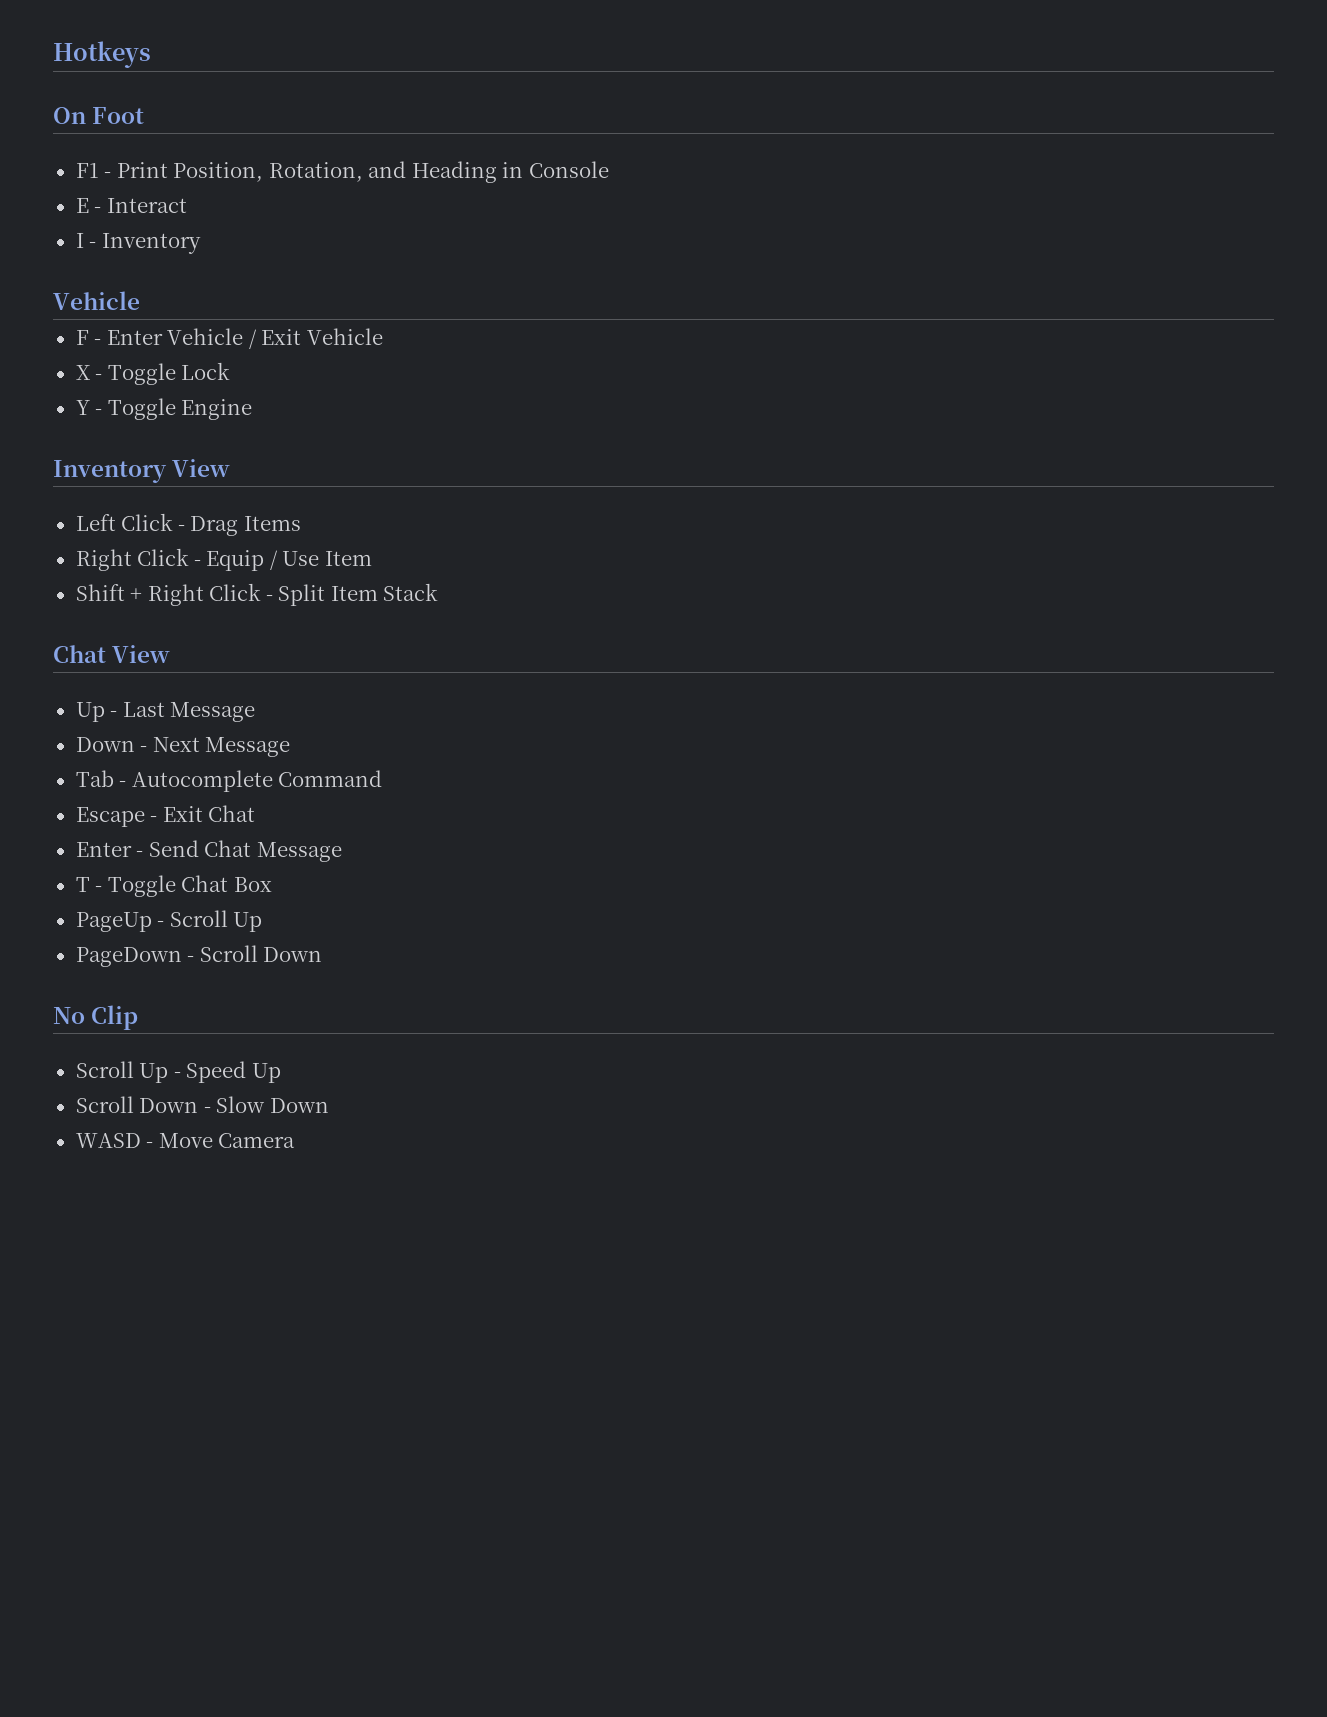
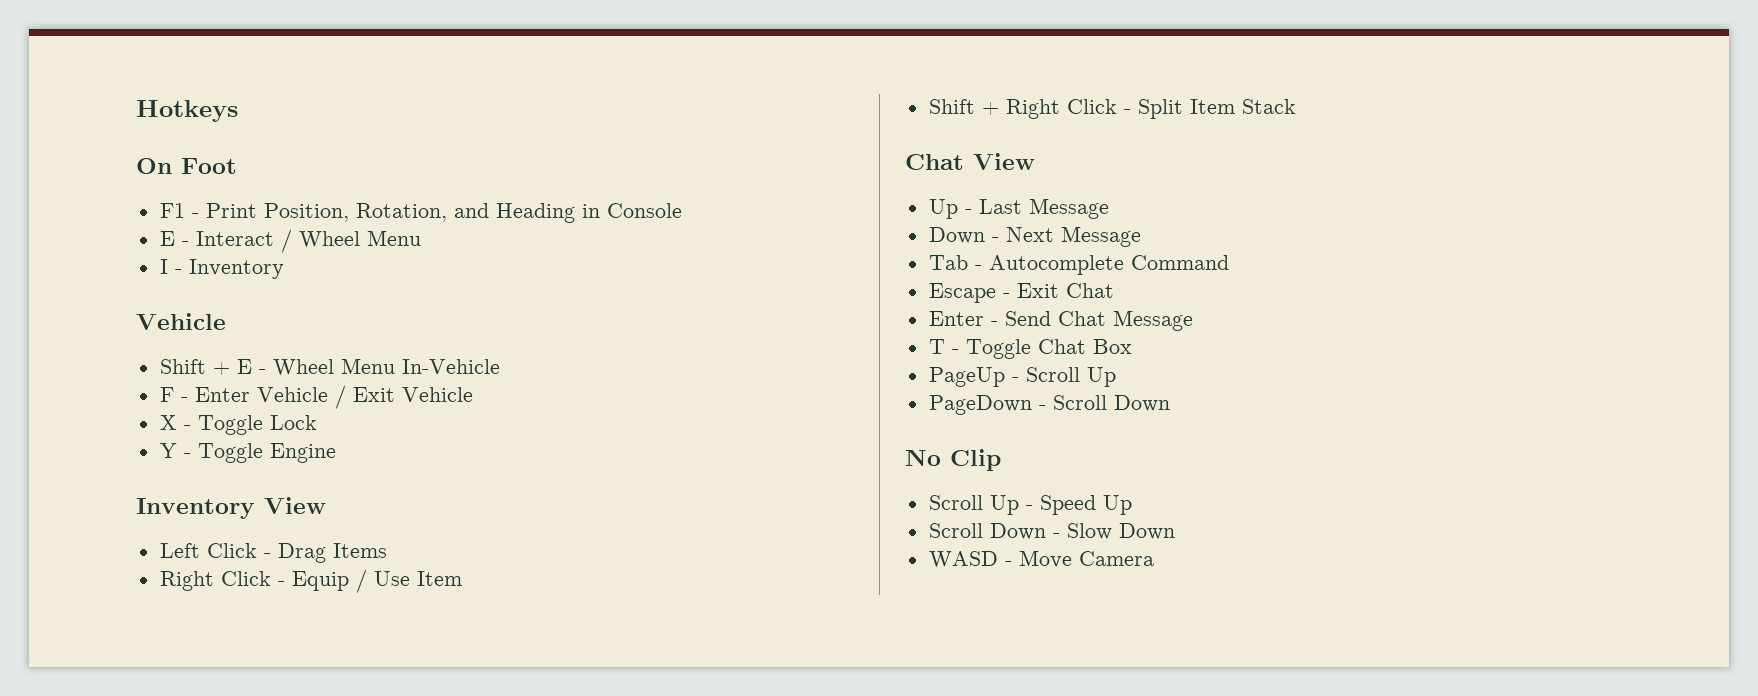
- E - Interact
+ E - Interact / Wheel Menu
+ Shift + E - Wheel Menu In-Vehicle

